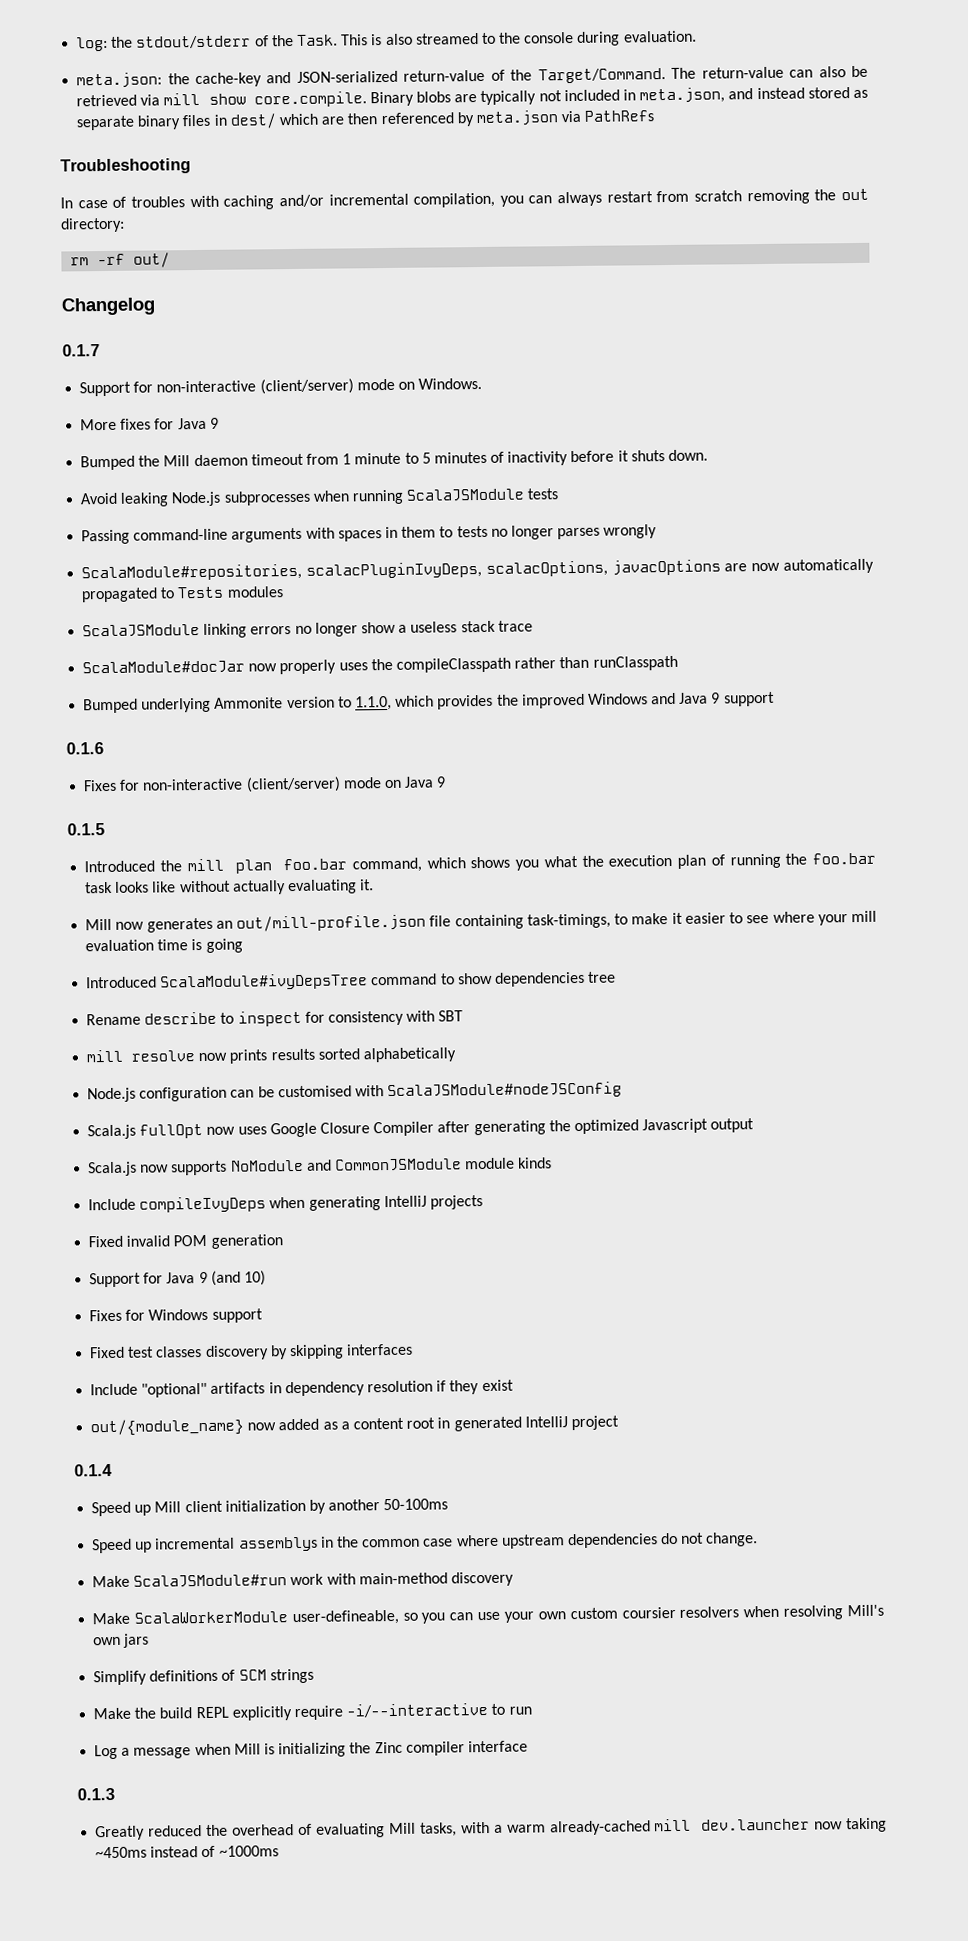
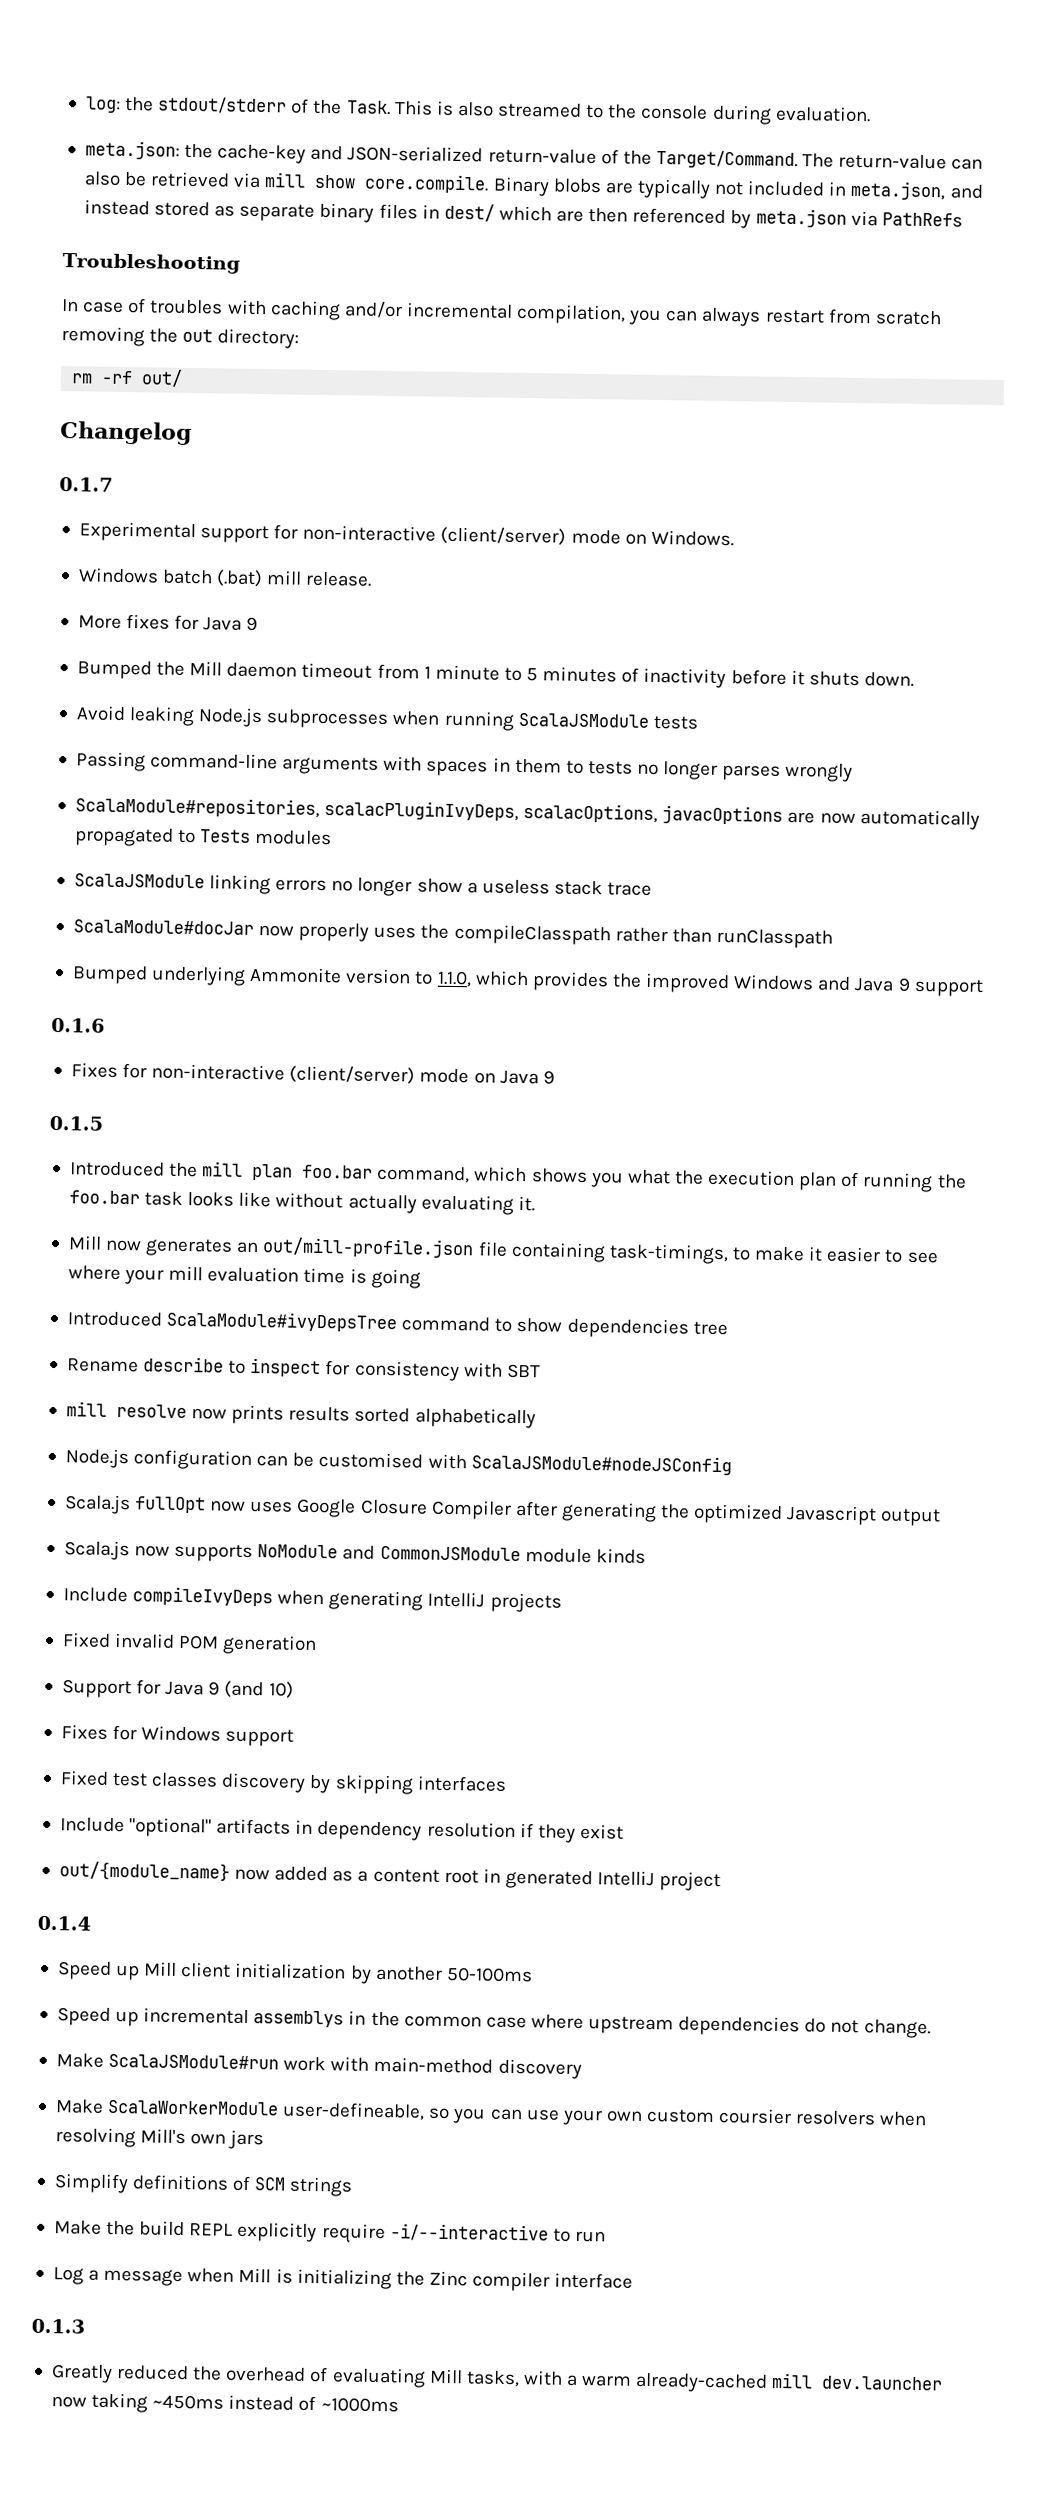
- Support for non-interactive (client/server) mode on Windows.
+ Experimental support for non-interactive (client/server) mode on Windows.
+ Windows batch (.bat) mill release.

